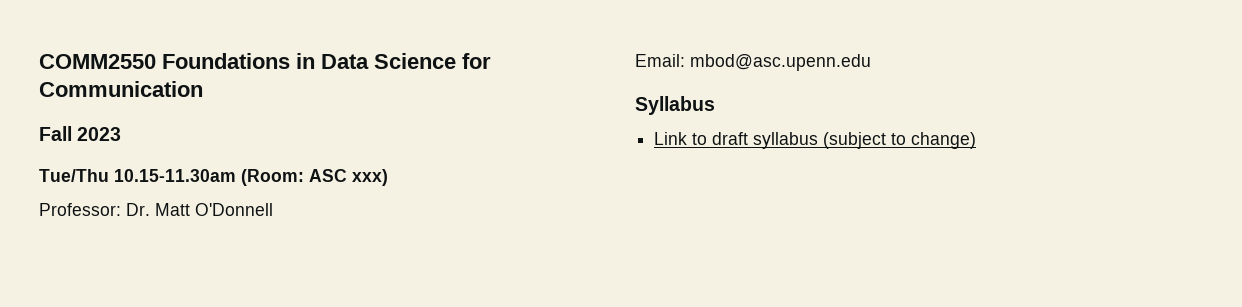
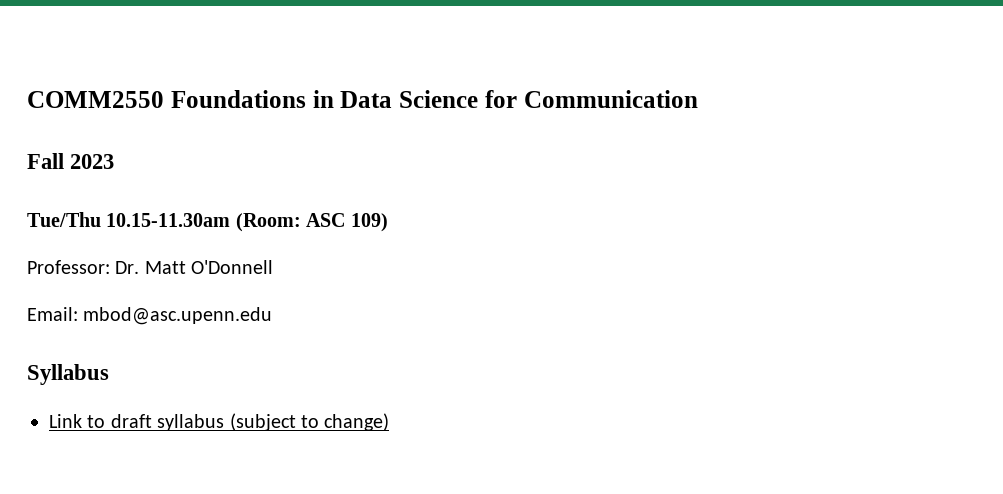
- Tue/Thu 10.15-11.30am (Room: ASC xxx)
+ Tue/Thu 10.15-11.30am (Room: ASC 109)

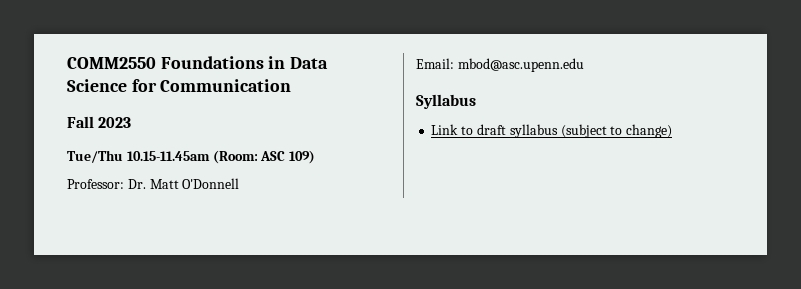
- Tue/Thu 10.15-11.30am (Room: ASC 109)
+ Tue/Thu 10.15-11.45am (Room: ASC 109)

